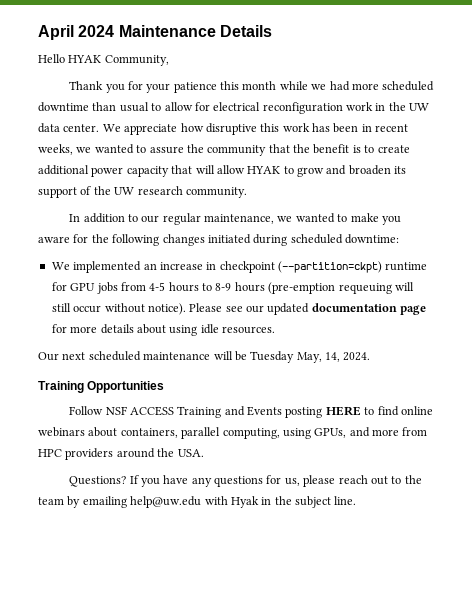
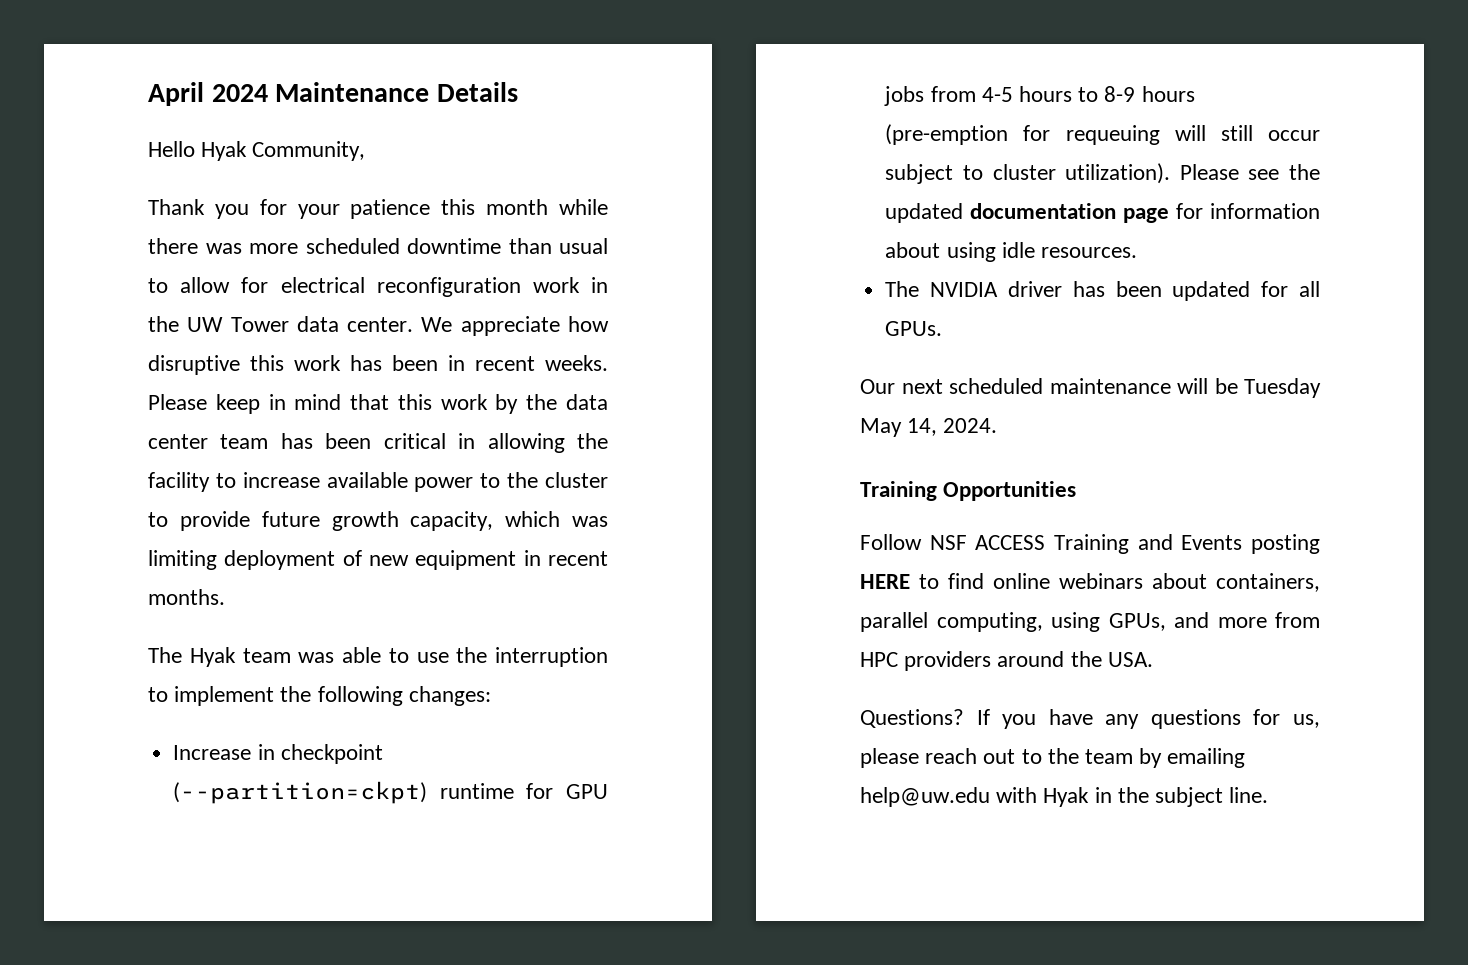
- Hello HYAK Community,
+ Hello Hyak Community,
- Thank you for your patience this month while we had more scheduled downtime than usual to allow for electrical reconfiguration work in the UW data center.
+ Thank you for your patience this month while there was more scheduled downtime than usual to allow for electrical reconfiguration work in the UW Tower data center.
- We appreciate how disruptive this work has been in recent weeks, we wanted to assure the community that the benefit is to create additional power capacity that will allow HYAK to grow and broaden its support of the UW research community.
- In addition to our regular maintenance, we wanted to make you aware for the following changes initiated during scheduled downtime:
- We implemented an increase in checkpoint (--partition=ckpt) runtime for GPU jobs from 4-5 hours to 8-9 hours (pre-emption requeuing will still occur without notice).
+ We appreciate how disruptive this work has been in recent weeks. Please keep in mind that this work by the data center team has been critical in allowing the facility to increase available power to the cluster to provide future growth capacity, which was limiting deployment of new equipment in recent months.
+ The Hyak team was able to use the interruption to implement the following changes:
+ Increase in checkpoint (--partition=ckpt) runtime for GPU jobs from 4-5 hours to 8-9 hours (pre-emption for requeuing will still occur subject to cluster utilization).
- Please see our updated documentation page for more details about using idle resources.
+ Please see the updated documentation page for information about using idle resources.
+ The NVIDIA driver has been updated for all GPUs.
- Our next scheduled maintenance will be Tuesday May, 14, 2024.
+ Our next scheduled maintenance will be Tuesday May 14, 2024.

